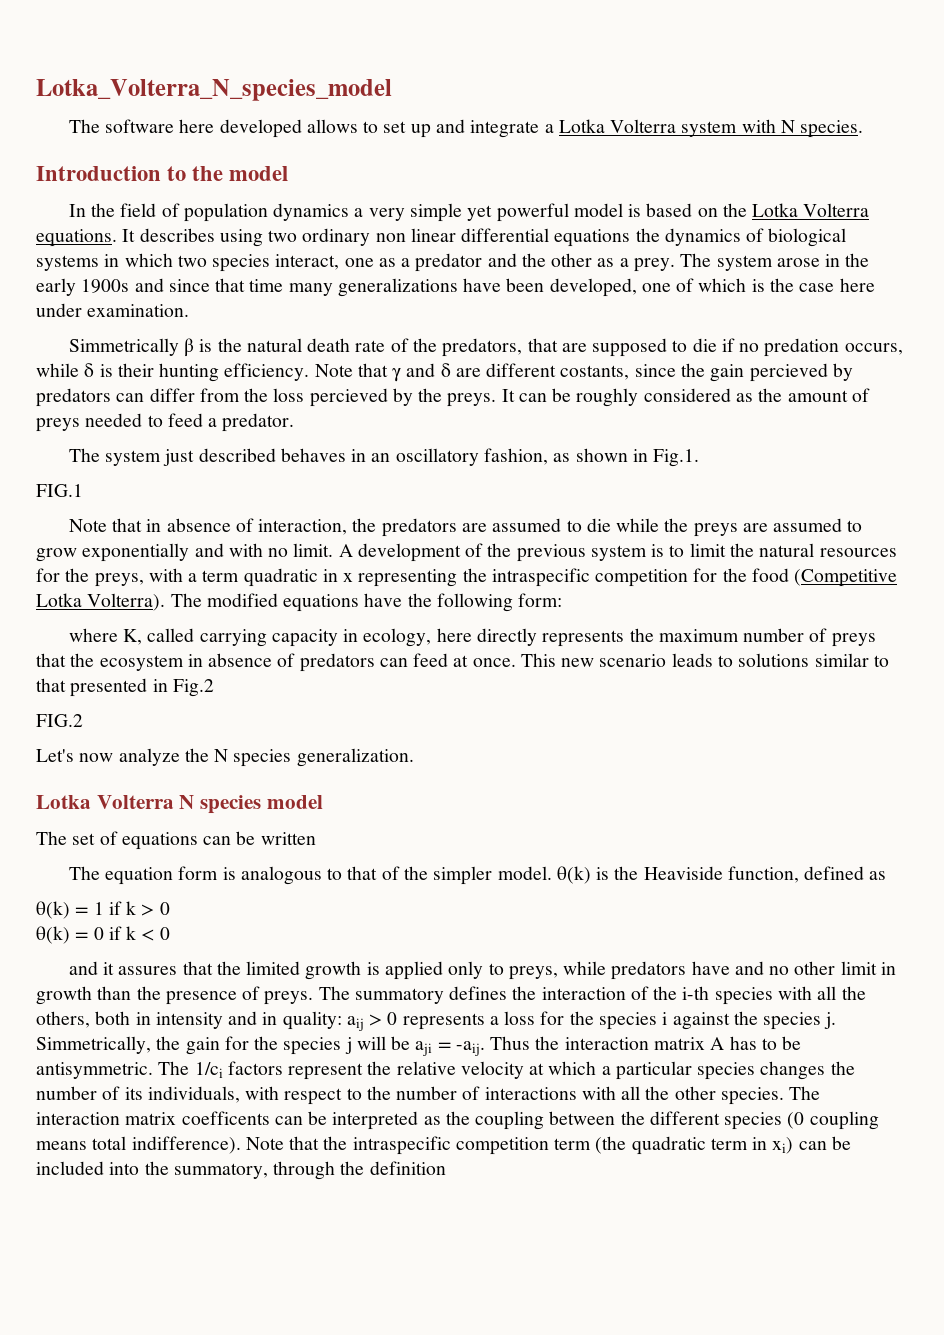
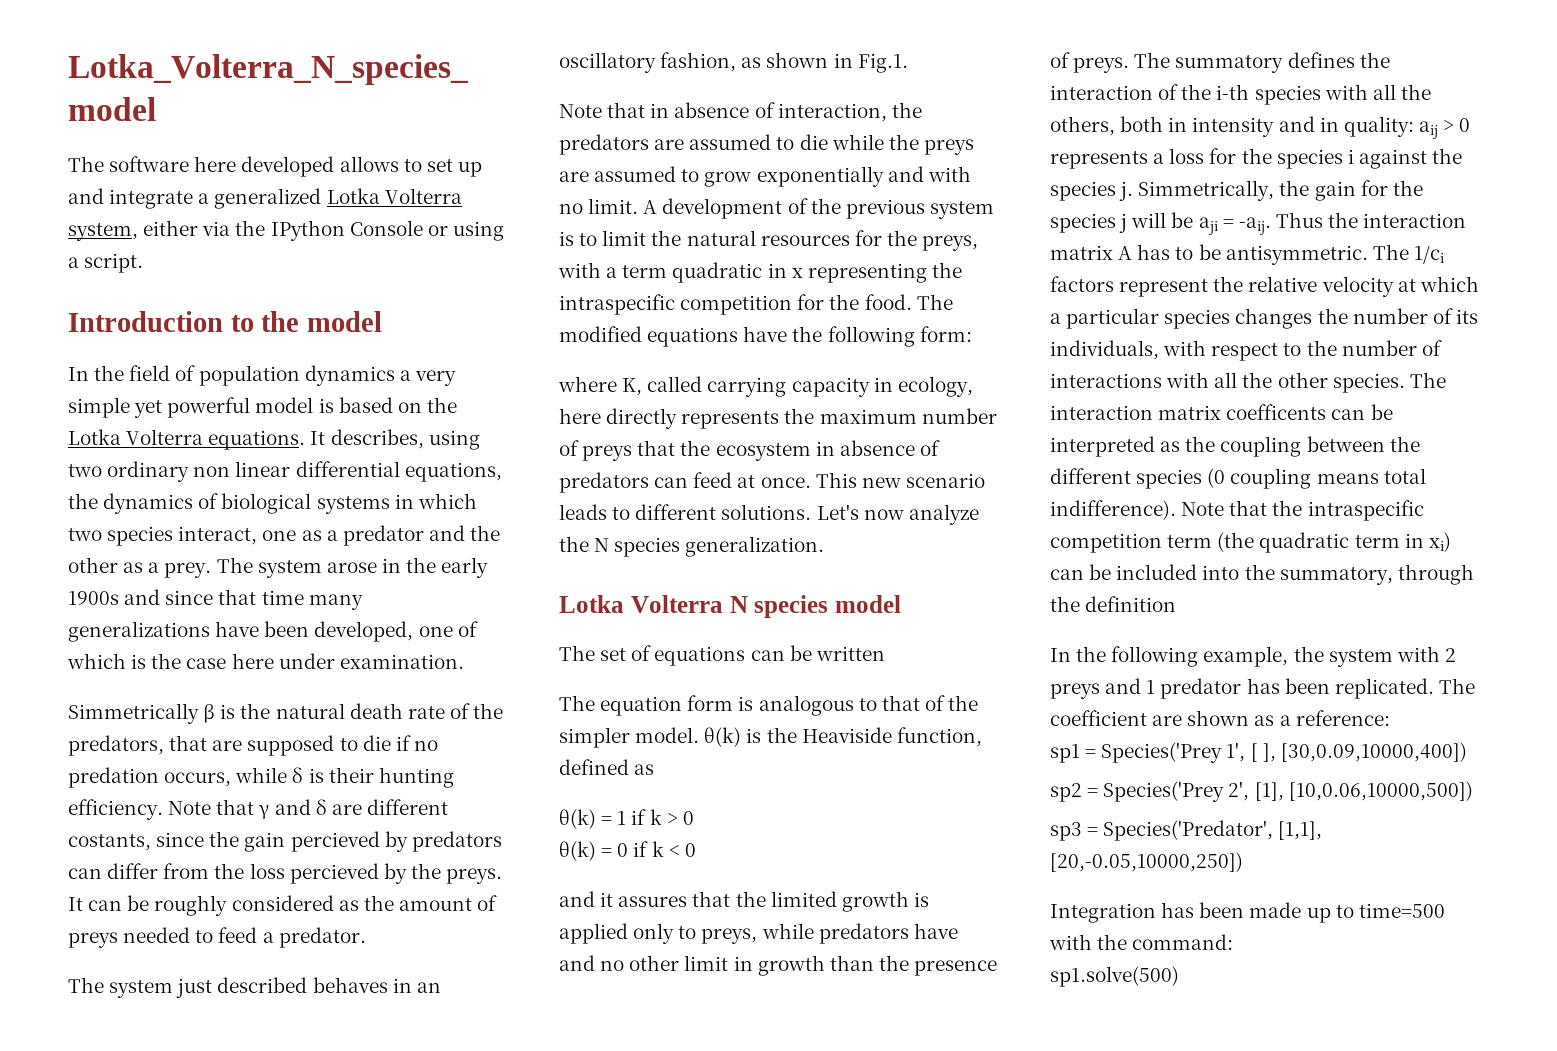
- The software here developed allows to set up and integrate a Lotka Volterra system with N species.
+ The software here developed allows to set up and integrate a generalized Lotka Volterra system, either via the IPython Console or using a script.
- It describes using two ordinary non linear differential equations the dynamics of biological systems in which two species interact, one as a predator and the other as a prey.
+ It describes, using two ordinary non linear differential equations, the dynamics of biological systems in which two species interact, one as a predator and the other as a prey.
- FIG.1
- A development of the previous system is to limit the natural resources for the preys, with a term quadratic in x representing the intraspecific competition for the food (Competitive Lotka Volterra).
+ A development of the previous system is to limit the natural resources for the preys, with a term quadratic in x representing the intraspecific competition for the food.
- This new scenario leads to solutions similar to that presented in Fig.2
- FIG.2
- Let's now analyze the N species generalization.
+ This new scenario leads to different solutions. Let's now analyze the N species generalization.
+ In the following example, the system with 2 preys and 1 predator has been replicated. The coefficient are shown as a reference:
+ sp1 = Species('Prey 1', [ ], [30,0.09,10000,400])
+ sp2 = Species('Prey 2', [1], [10,0.06,10000,500])
+ sp3 = Species('Predator', [1,1], [20,-0.05,10000,250])
+ Integration has been made up to time=500 with the command:
+ sp1.solve(500)

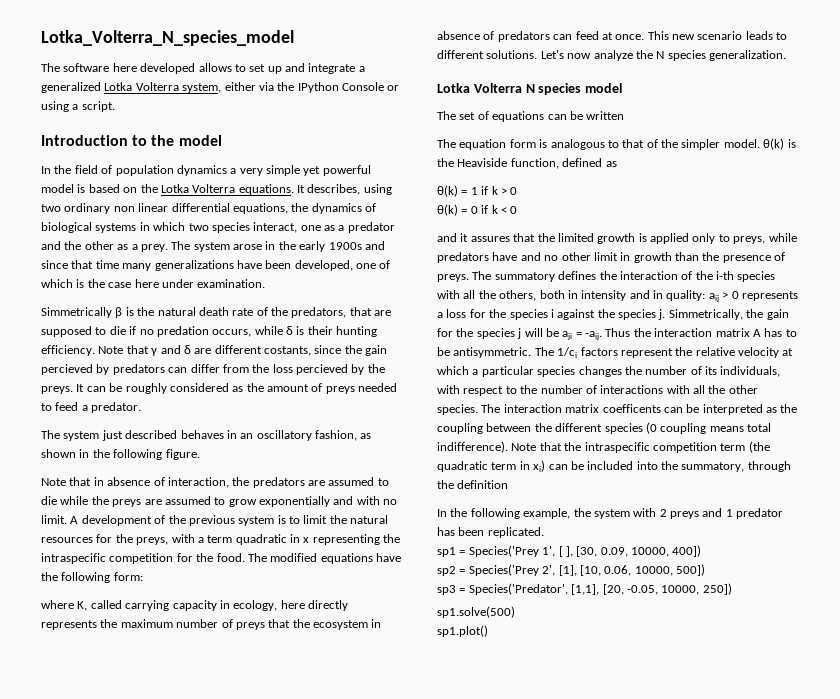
- The system just described behaves in an oscillatory fashion, as shown in Fig.1.
+ The system just described behaves in an oscillatory fashion, as shown in the following figure.
- The coefficient are shown as a reference:
- sp1 = Species('Prey 1', [ ], [30,0.09,10000,400])
+ sp1 = Species('Prey 1', [ ], [30, 0.09, 10000, 400])
- sp2 = Species('Prey 2', [1], [10,0.06,10000,500])
+ sp2 = Species('Prey 2', [1], [10, 0.06, 10000, 500])
- sp3 = Species('Predator', [1,1], [20,-0.05,10000,250])
- Integration has been made up to time=500 with the command:
+ sp3 = Species('Predator', [1,1], [20, -0.05, 10000, 250])
+ sp1.plot()

